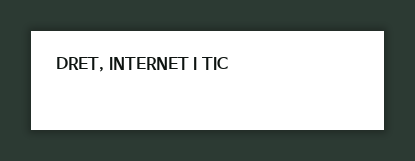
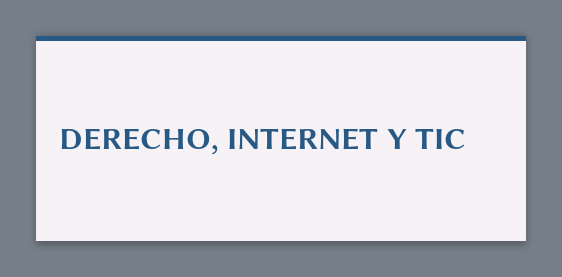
- DRET, INTERNET I TIC
+ DERECHO, INTERNET Y TIC

